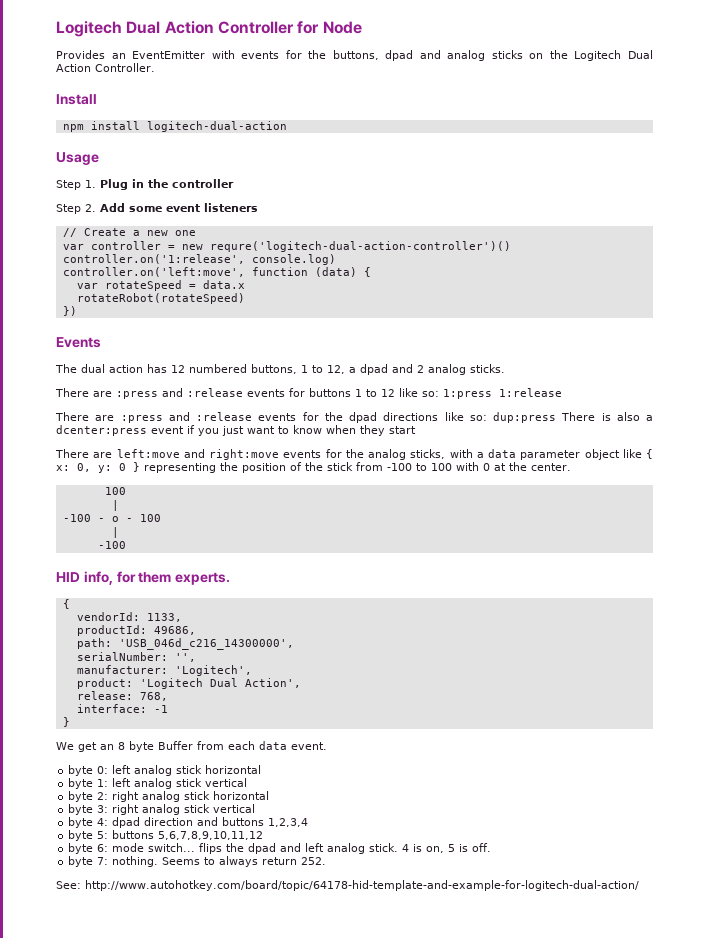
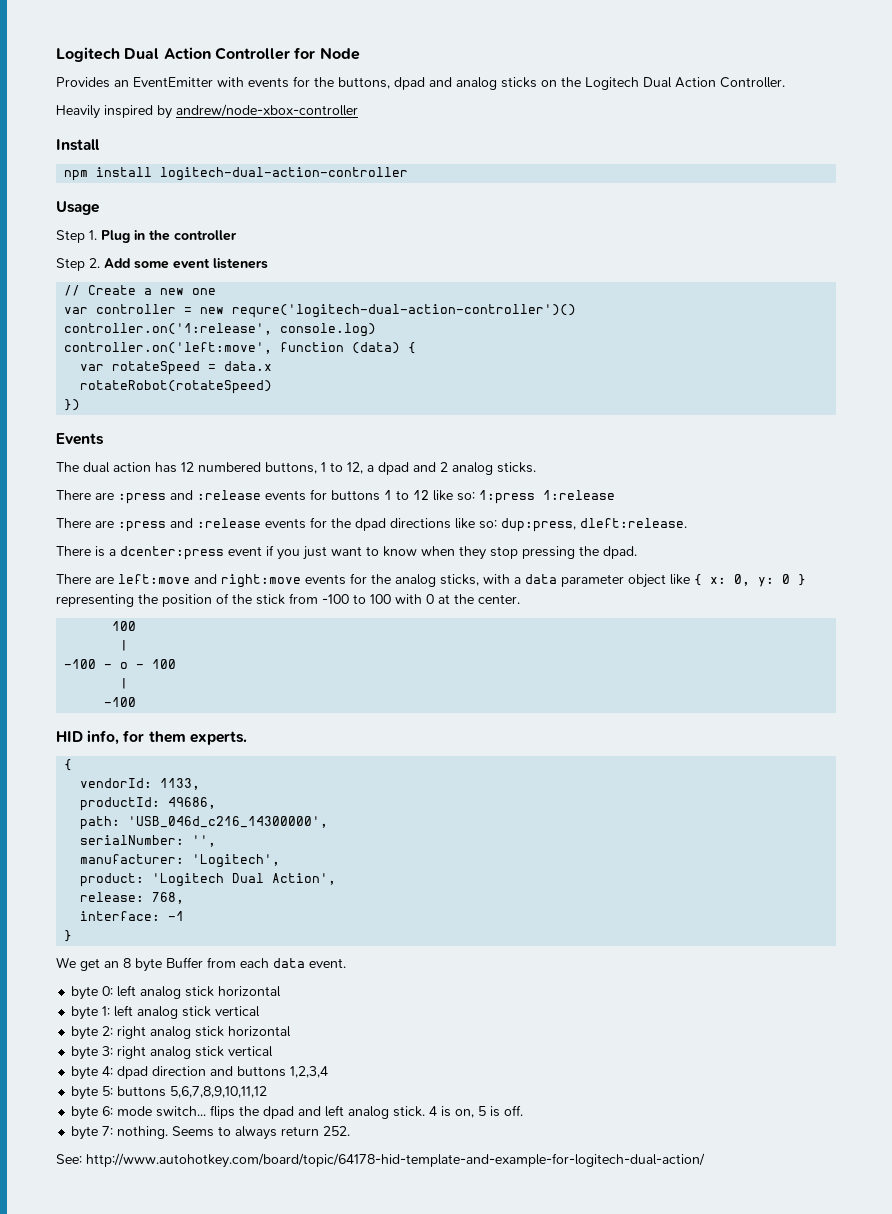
+ Heavily inspired by andrew/node-xbox-controller
- npm install logitech-dual-action
+ npm install logitech-dual-action-controller
- There are :press and :release events for the dpad directions like so: dup:press There is also a dcenter:press event if you just want to know when they start
+ There are :press and :release events for the dpad directions like so: dup:press, dleft:release.
+ There is a dcenter:press event if you just want to know when they stop pressing the dpad.

